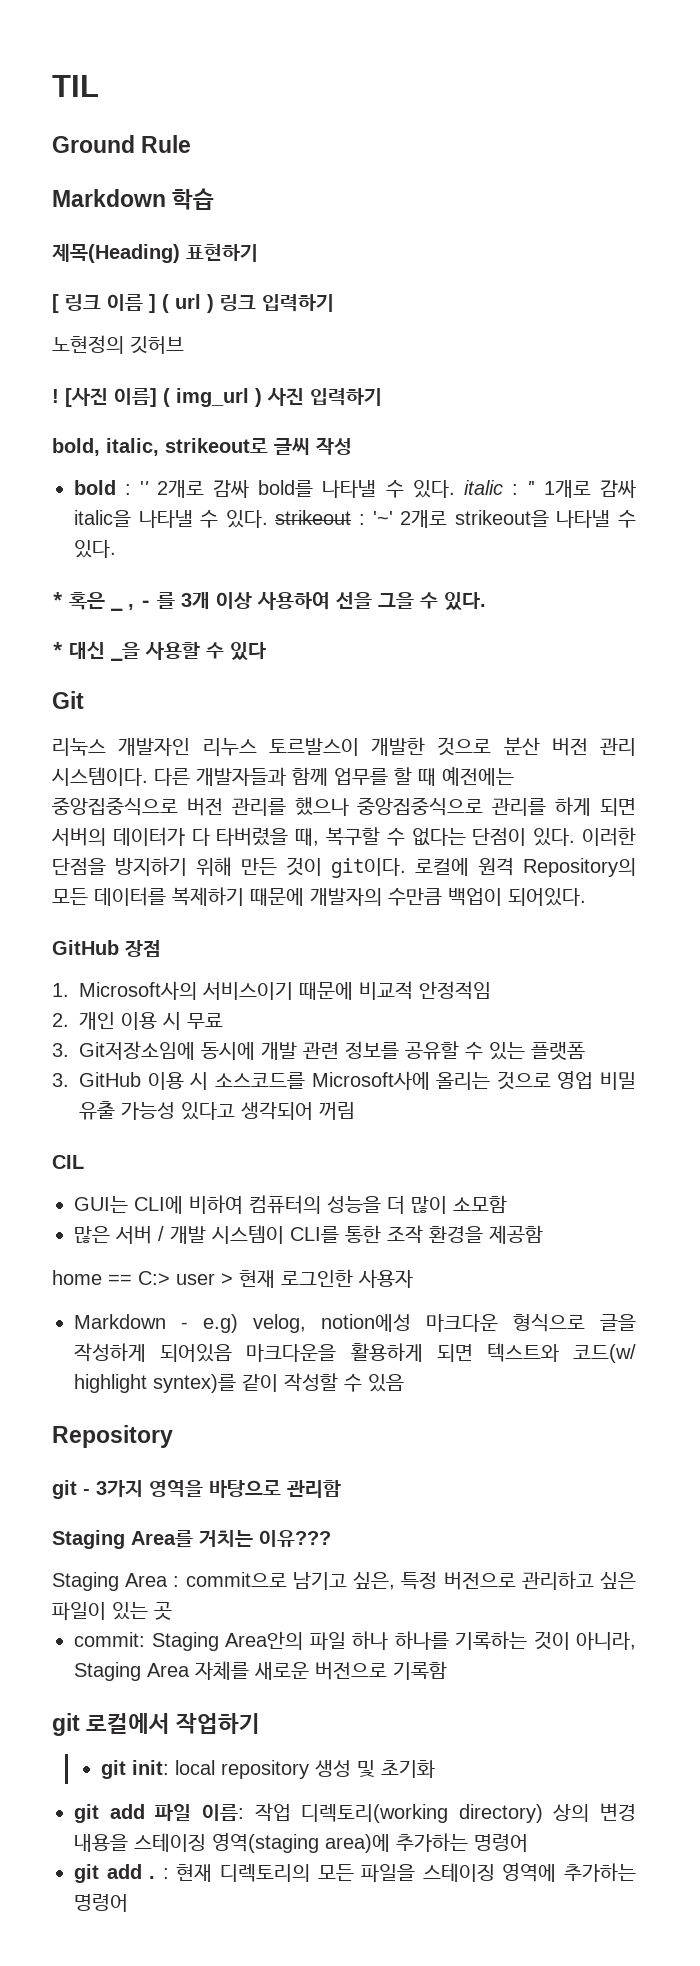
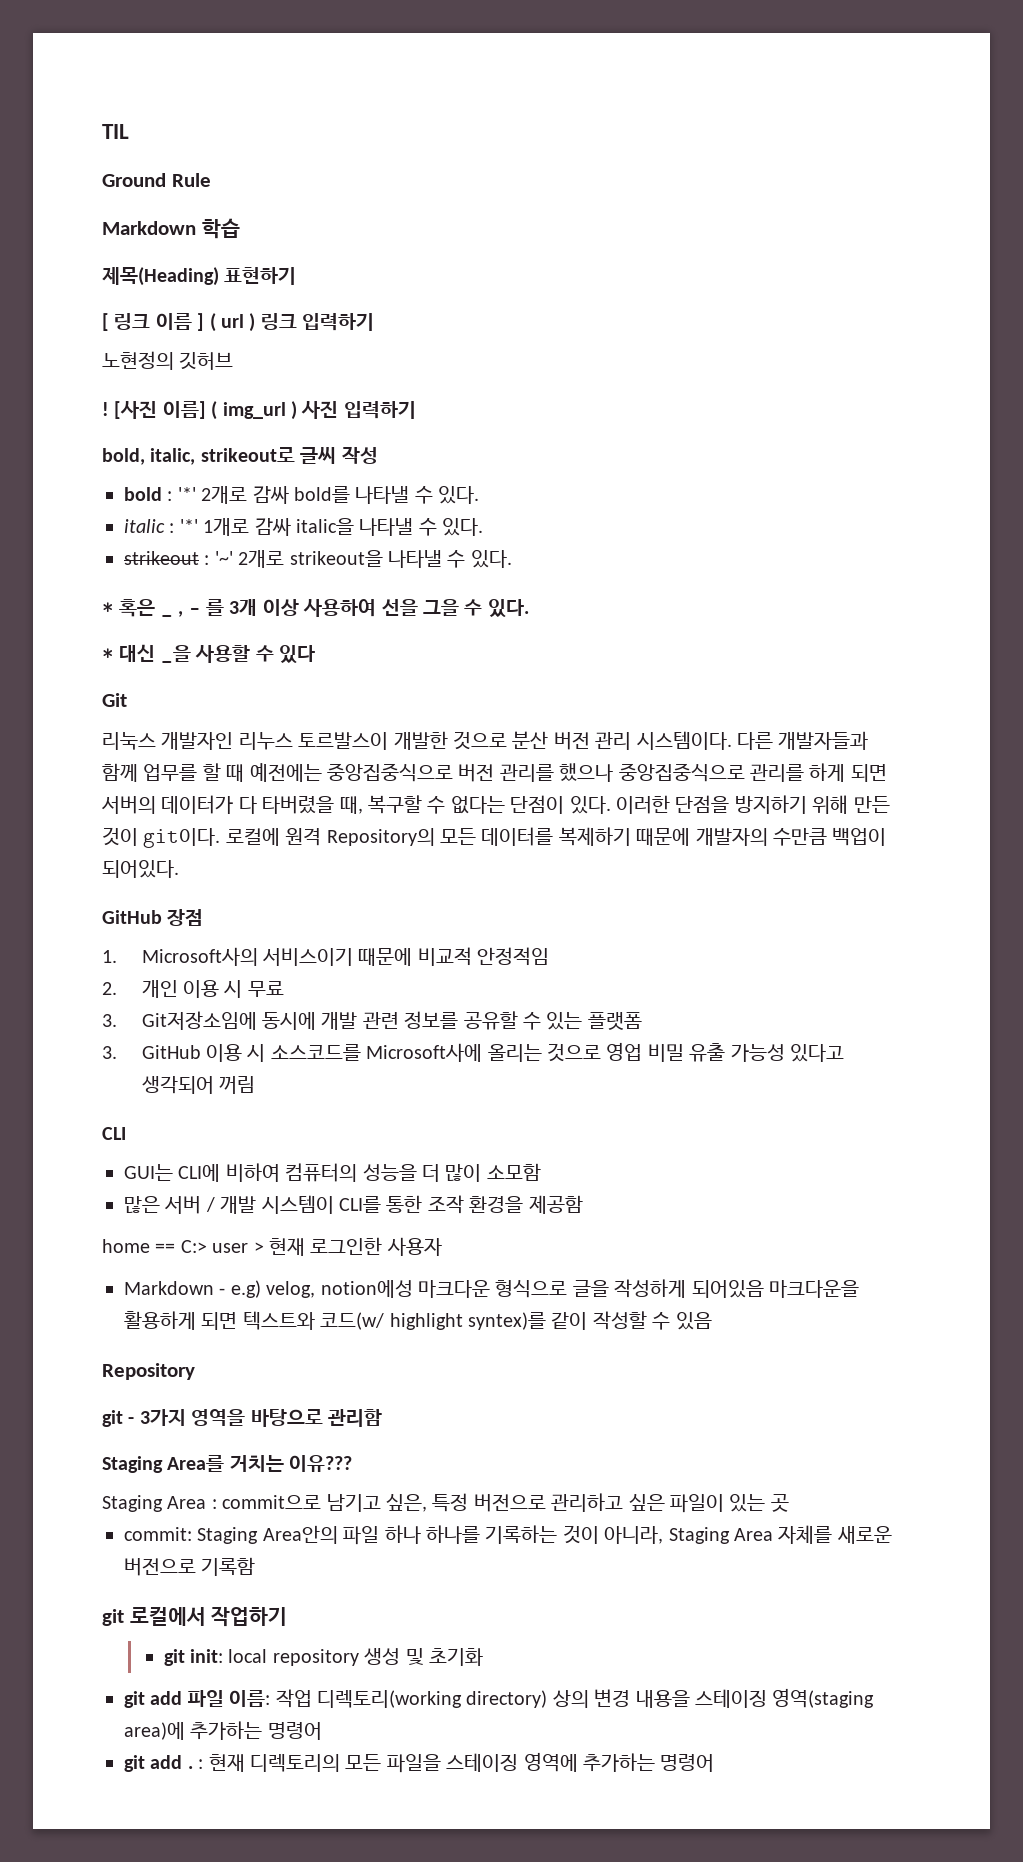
- bold : '' 2개로 감싸 bold를 나타낼 수 있다. italic : '' 1개로 감싸 italic을 나타낼 수 있다. strikeout : '~' 2개로 strikeout을 나타낼 수 있다.
+ bold : '*' 2개로 감싸 bold를 나타낼 수 있다.
+ italic : '*' 1개로 감싸 italic을 나타낼 수 있다.
+ strikeout : '~' 2개로 strikeout을 나타낼 수 있다.
- CIL
+ CLI

